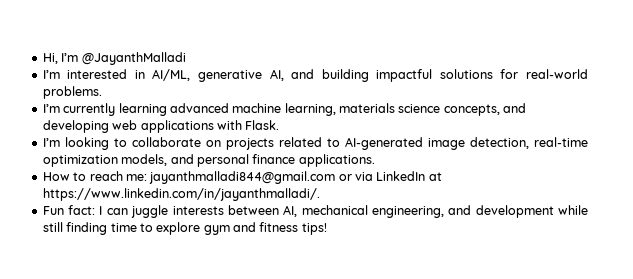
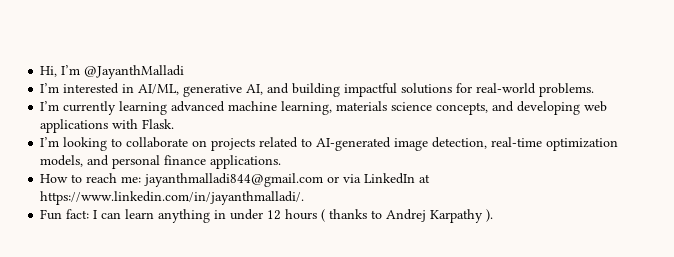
- Fun fact: I can juggle interests between AI, mechanical engineering, and development while still finding time to explore gym and fitness tips!
+ Fun fact: I can learn anything in under 12 hours ( thanks to Andrej Karpathy ).

